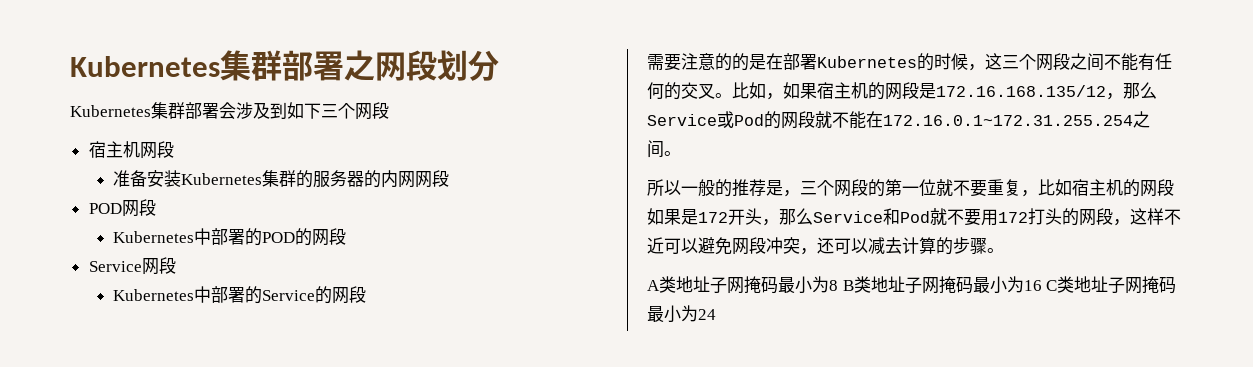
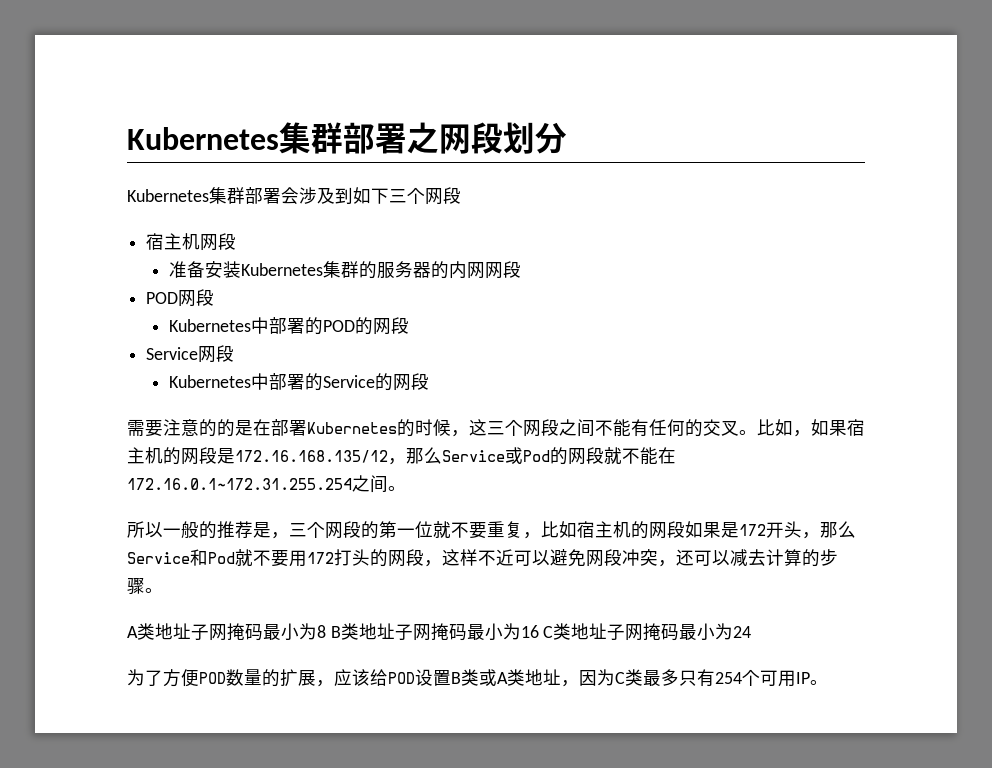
+ 为了方便POD数量的扩展，应该给POD设置B类或A类地址，因为C类最多只有254个可用IP。

